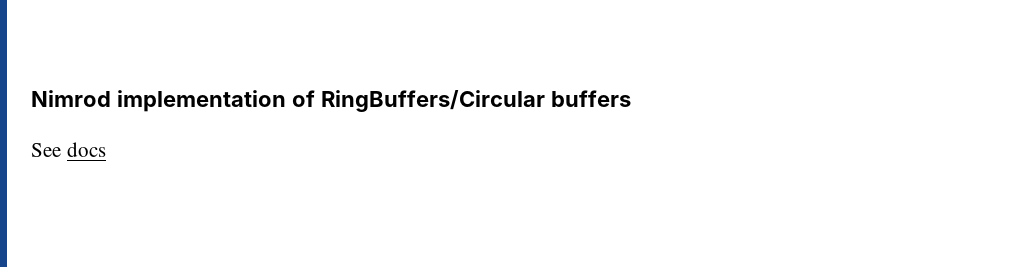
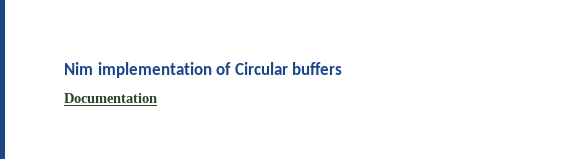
- Nimrod implementation of RingBuffers/Circular buffers
+ Nim implementation of Circular buffers
- See docs
+ Documentation

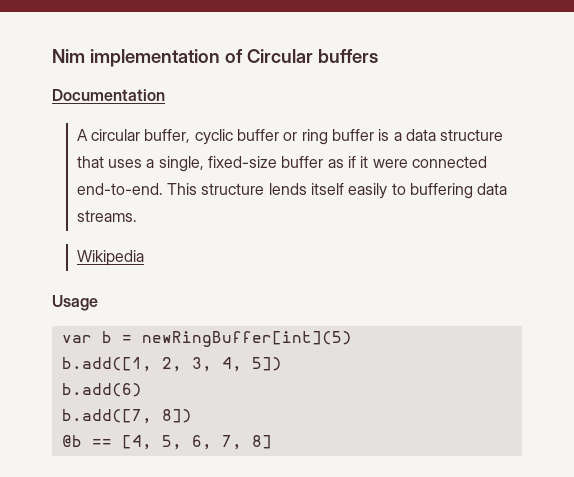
+ A circular buffer, cyclic buffer or ring buffer is a data structure that uses a single, fixed-size buffer as if it were connected end-to-end. This structure lends itself easily to buffering data streams.
+ Wikipedia
+ Usage
+ var b = newRingBuffer[int](5)
+ b.add([1, 2, 3, 4, 5])
+ b.add(6)
+ b.add([7, 8])
+ @b == [4, 5, 6, 7, 8]

